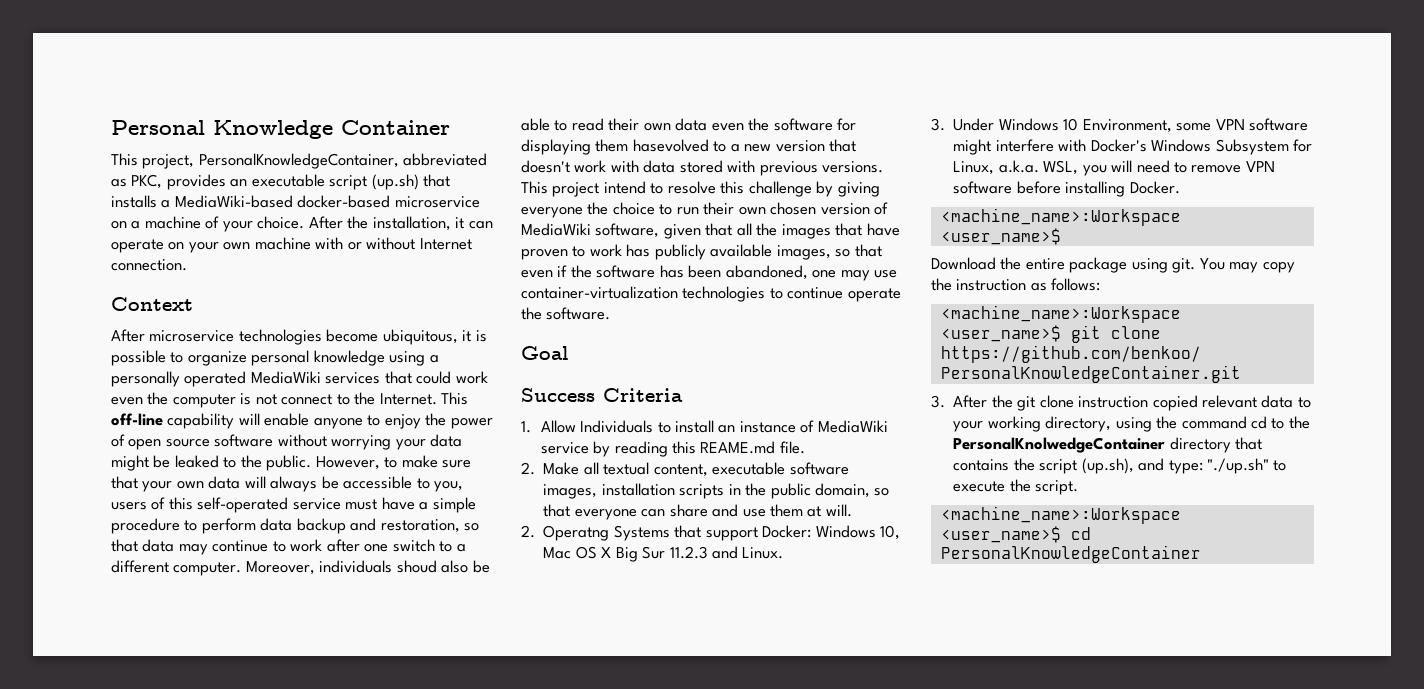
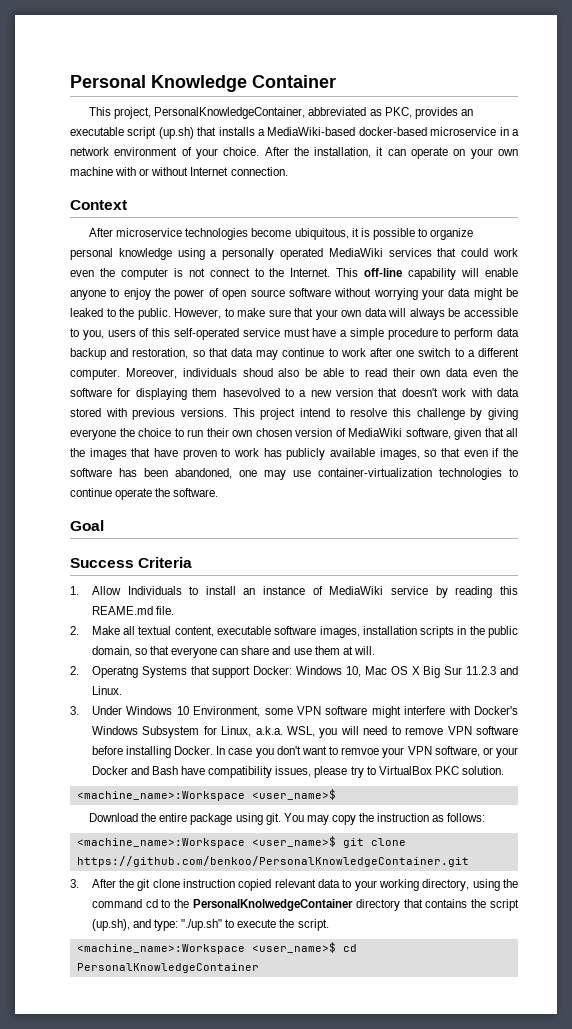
- This project, PersonalKnowledgeContainer, abbreviated as PKC, provides an executable script (up.sh) that installs a MediaWiki-based docker-based microservice on a machine of your choice.
+ This project, PersonalKnowledgeContainer, abbreviated as PKC, provides an executable script (up.sh) that installs a MediaWiki-based docker-based microservice in a network environment of your choice.
+ In case you don't want to remvoe your VPN software, or your Docker and Bash have compatibility issues, please try to VirtualBox PKC solution.

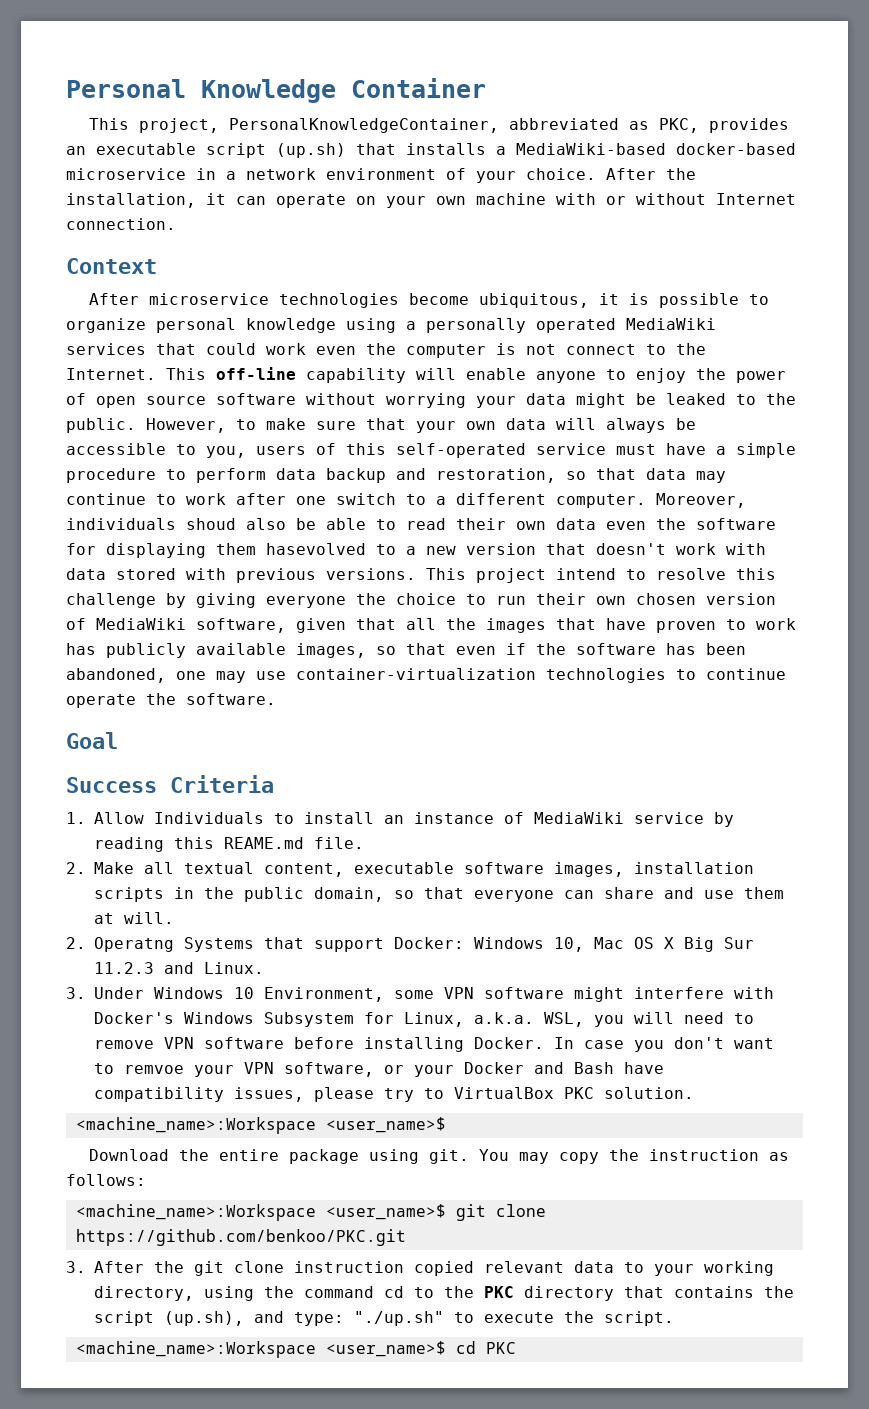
- <machine_name>:Workspace <user_name>$ git clone https://github.com/benkoo/PersonalKnowledgeContainer.git
+ <machine_name>:Workspace <user_name>$ git clone https://github.com/benkoo/PKC.git
- 3. After the git clone instruction copied relevant data to your working directory, using the command cd to the PersonalKnolwedgeContainer directory that contains the script (up.sh), and type: "./up.sh" to execute the script.
+ 3. After the git clone instruction copied relevant data to your working directory, using the command cd to the PKC directory that contains the script (up.sh), and type: "./up.sh" to execute the script.
- <machine_name>:Workspace <user_name>$ cd PersonalKnowledgeContainer
+ <machine_name>:Workspace <user_name>$ cd PKC

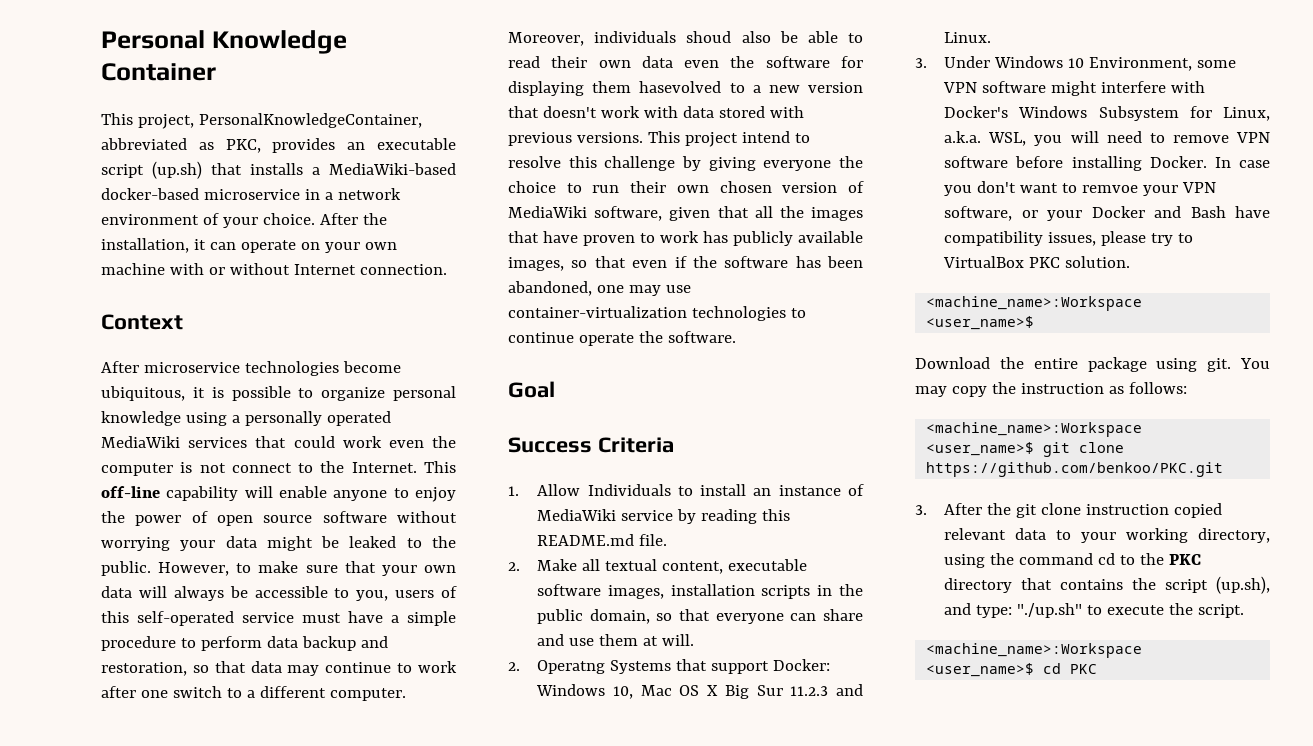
- 1. Allow Individuals to install an instance of MediaWiki service by reading this REAME.md file.
+ 1. Allow Individuals to install an instance of MediaWiki service by reading this README.md file.

